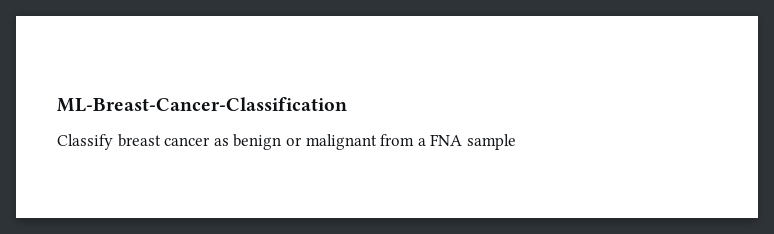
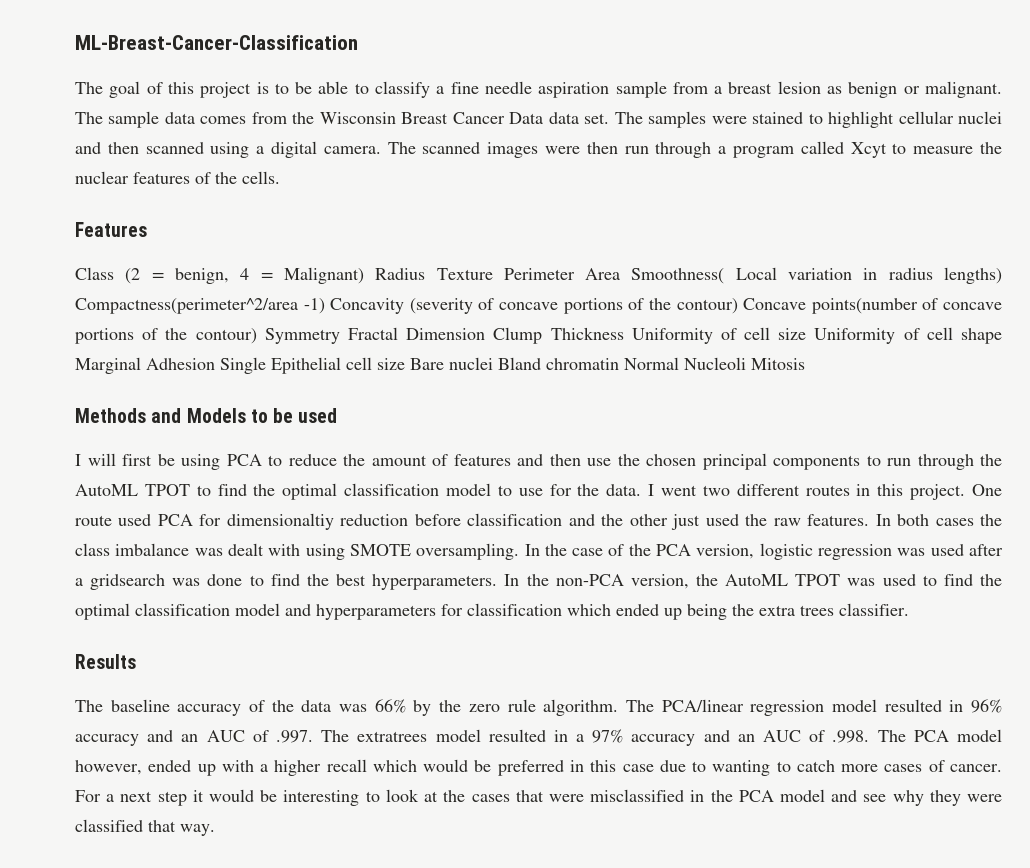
- Classify breast cancer as benign or malignant from a FNA sample
+ The goal of this project is to be able to classify a fine needle aspiration sample from a breast lesion as benign or malignant. The sample data comes from the Wisconsin Breast Cancer Data data set. The samples were stained to highlight cellular nuclei and then scanned using a digital camera. The scanned images were then run through a program called Xcyt to measure the nuclear features of the cells.
+ Features
+ Class (2 = benign, 4 = Malignant) Radius Texture Perimeter Area Smoothness( Local variation in radius lengths) Compactness(perimeter^2/area -1) Concavity (severity of concave portions of the contour) Concave points(number of concave portions of the contour) Symmetry Fractal Dimension Clump Thickness Uniformity of cell size Uniformity of cell shape Marginal Adhesion Single Epithelial cell size Bare nuclei Bland chromatin Normal Nucleoli Mitosis
+ Methods and Models to be used
+ I will first be using PCA to reduce the amount of features and then use the chosen principal components to run through the AutoML TPOT to find the optimal classification model to use for the data. I went two different routes in this project. One route used PCA for dimensionaltiy reduction before classification and the other just used the raw features. In both cases the class imbalance was dealt with using SMOTE oversampling. In the case of the PCA version, logistic regression was used after a gridsearch was done to find the best hyperparameters. In the non-PCA version, the AutoML TPOT was used to find the optimal classification model and hyperparameters for classification which ended up being the extra trees classifier.
+ Results
+ The baseline accuracy of the data was 66% by the zero rule algorithm. The PCA/linear regression model resulted in 96% accuracy and an AUC of .997. The extratrees model resulted in a 97% accuracy and an AUC of .998. The PCA model however, ended up with a higher recall which would be preferred in this case due to wanting to catch more cases of cancer. For a next step it would be interesting to look at the cases that were misclassified in the PCA model and see why they were classified that way.

